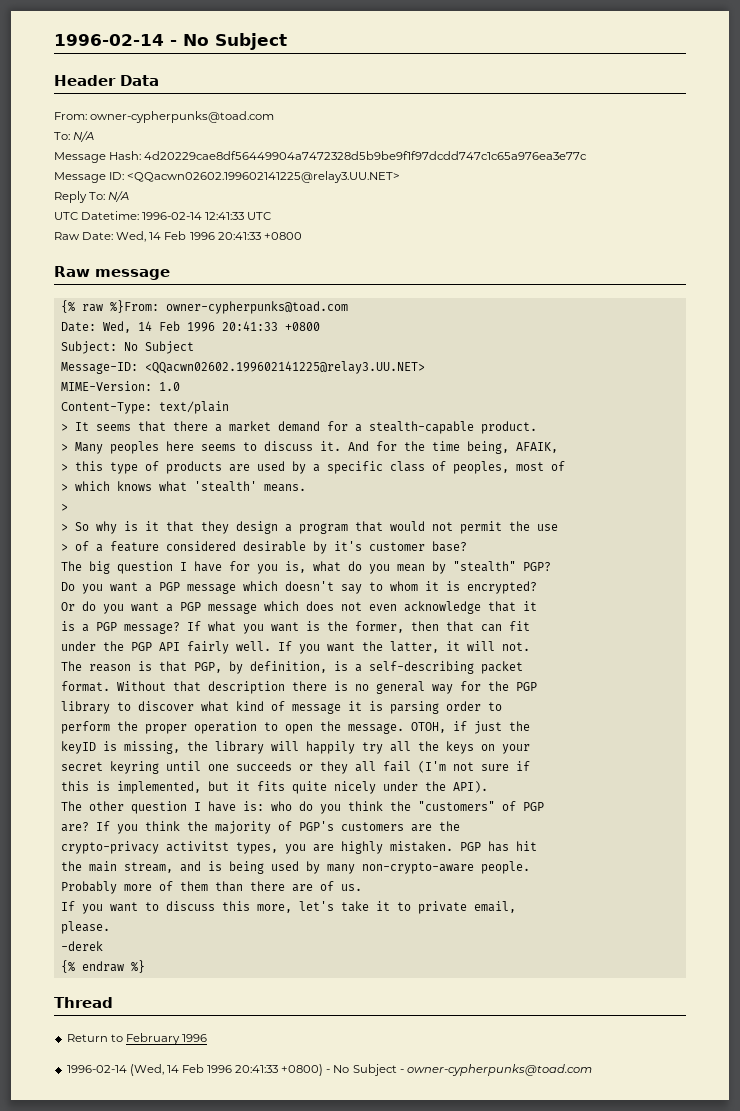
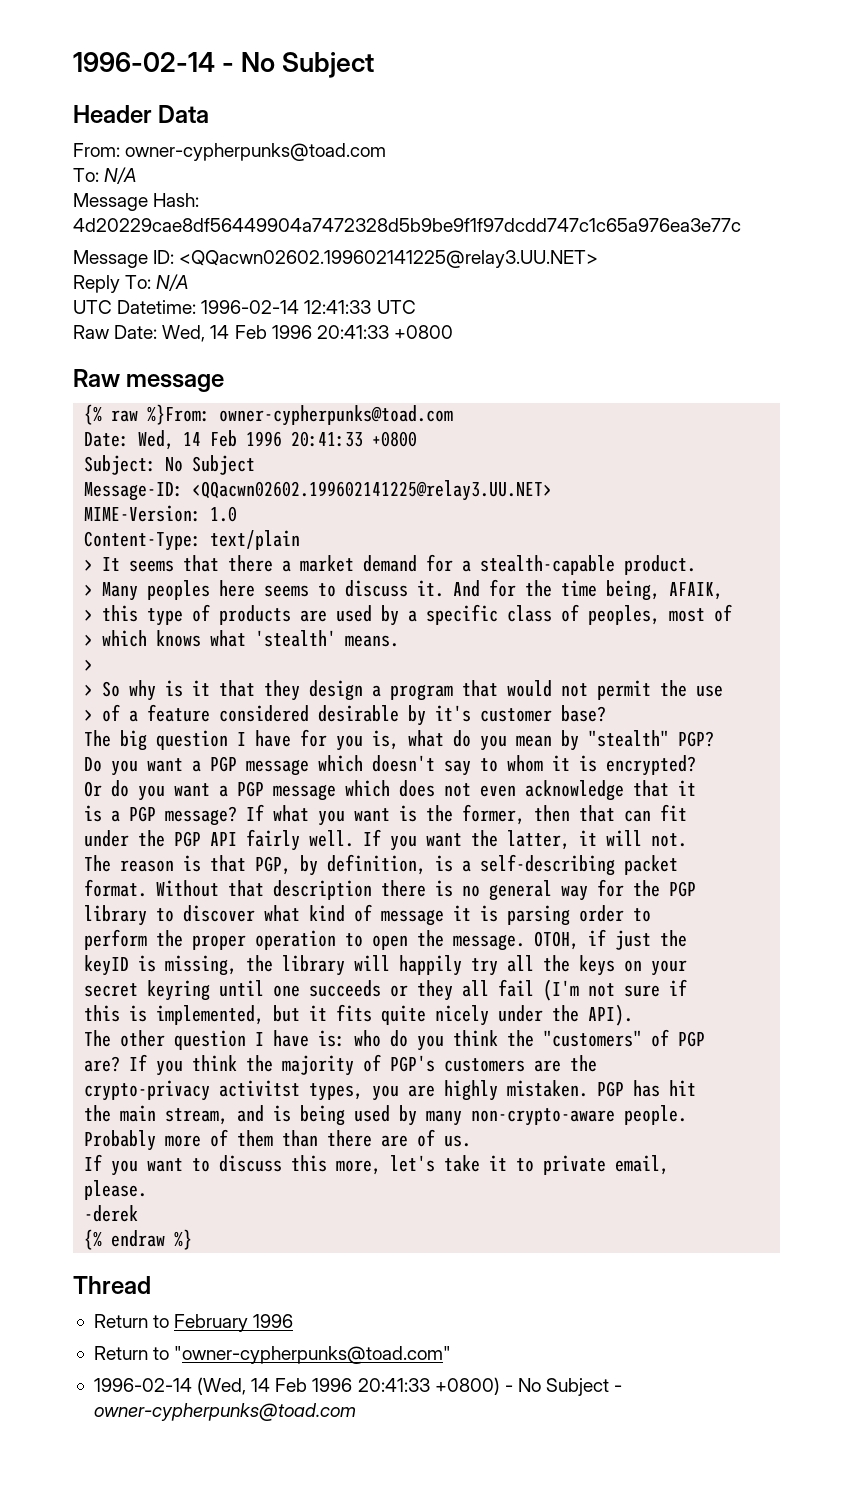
+ Return to "owner-cypherpunks@toad.com"

